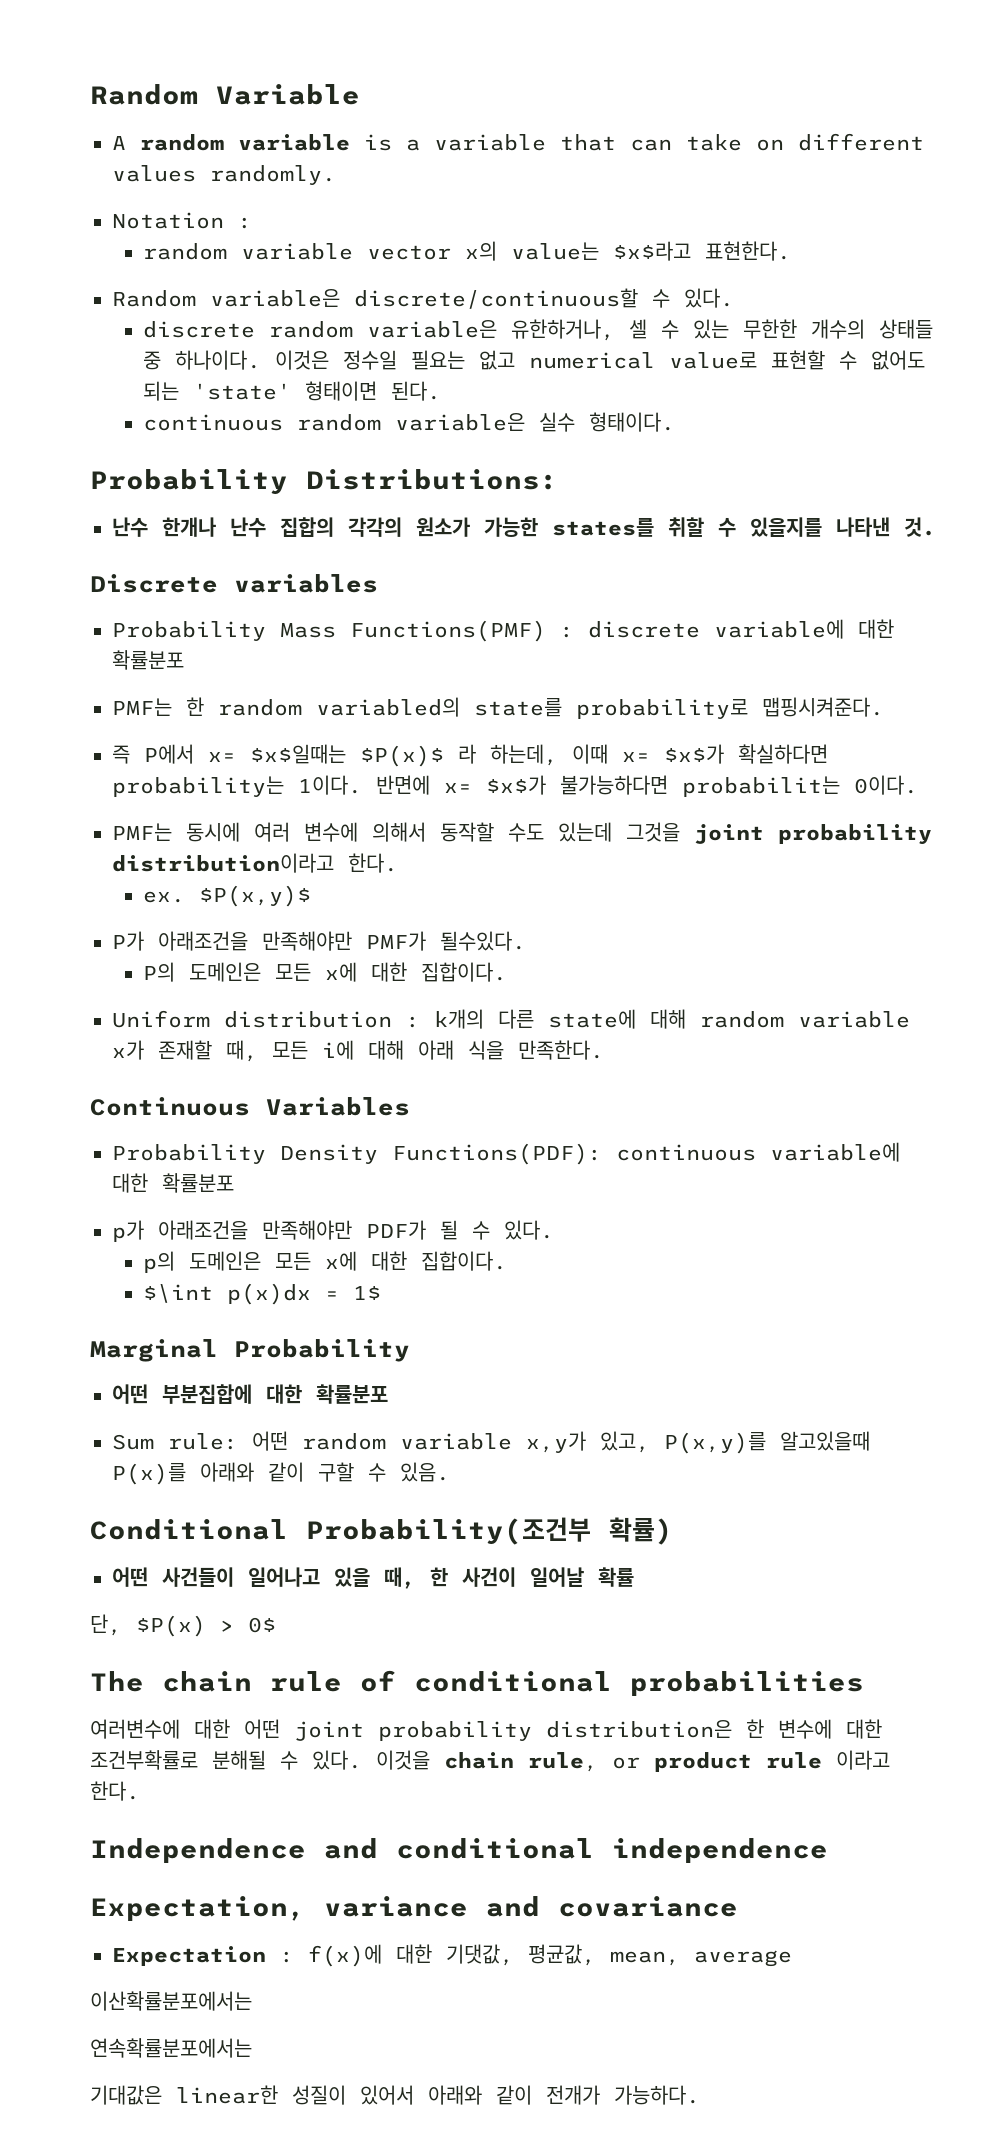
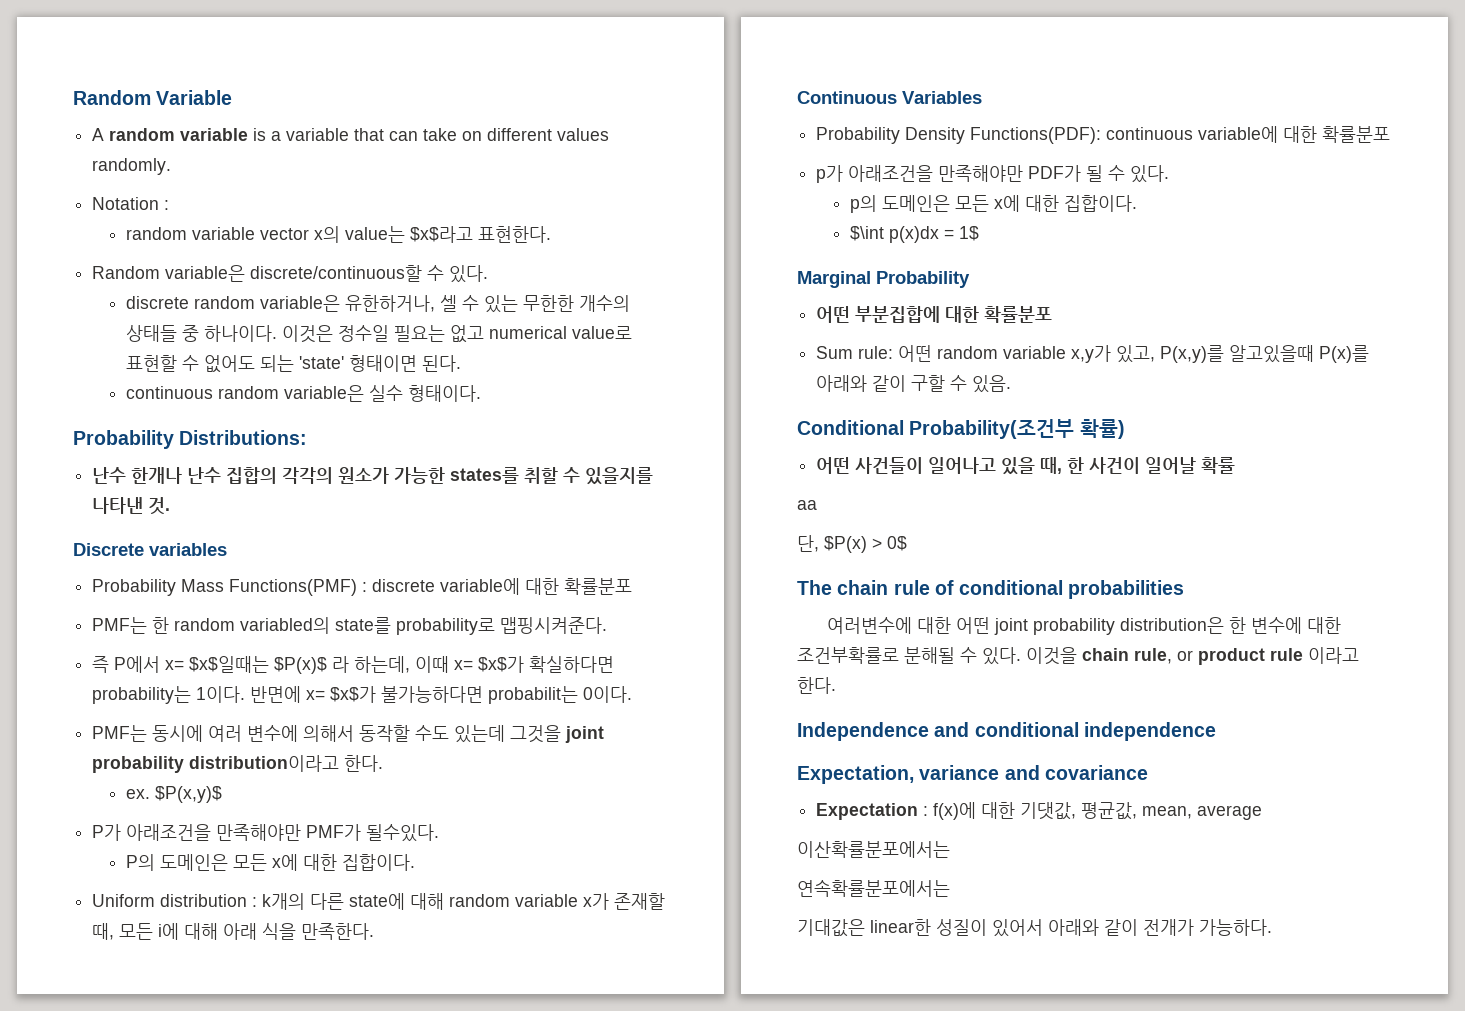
+ aa

